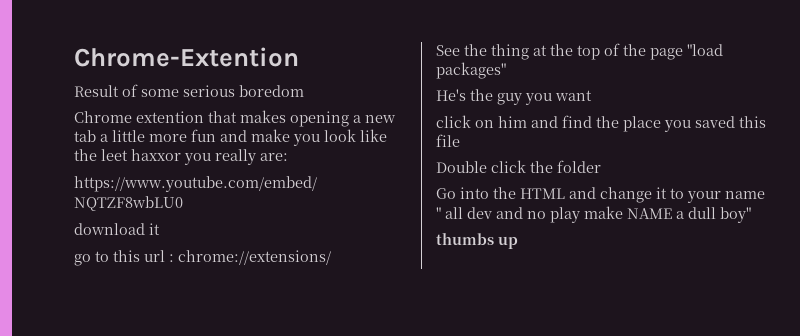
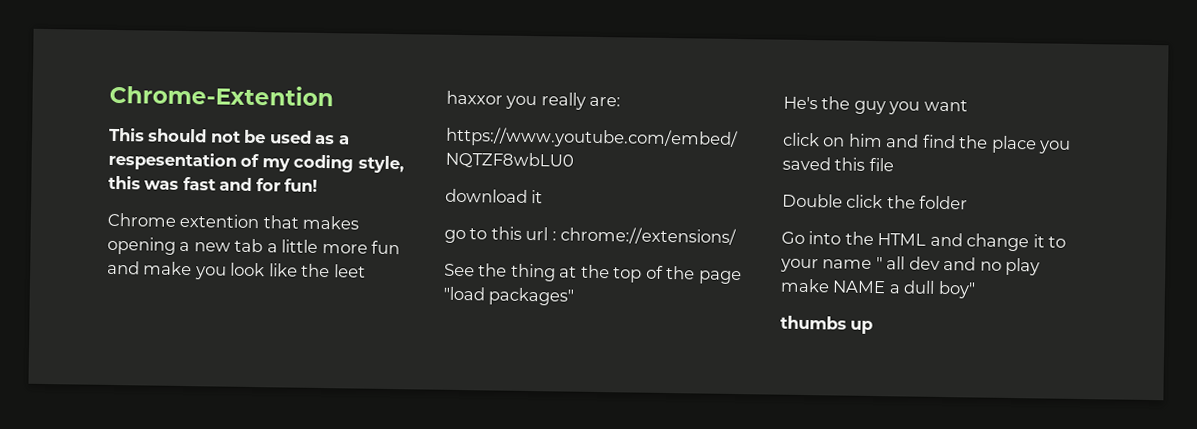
- Result of some serious boredom
+ This should not be used as a respesentation of my coding style, this was fast and for fun!

